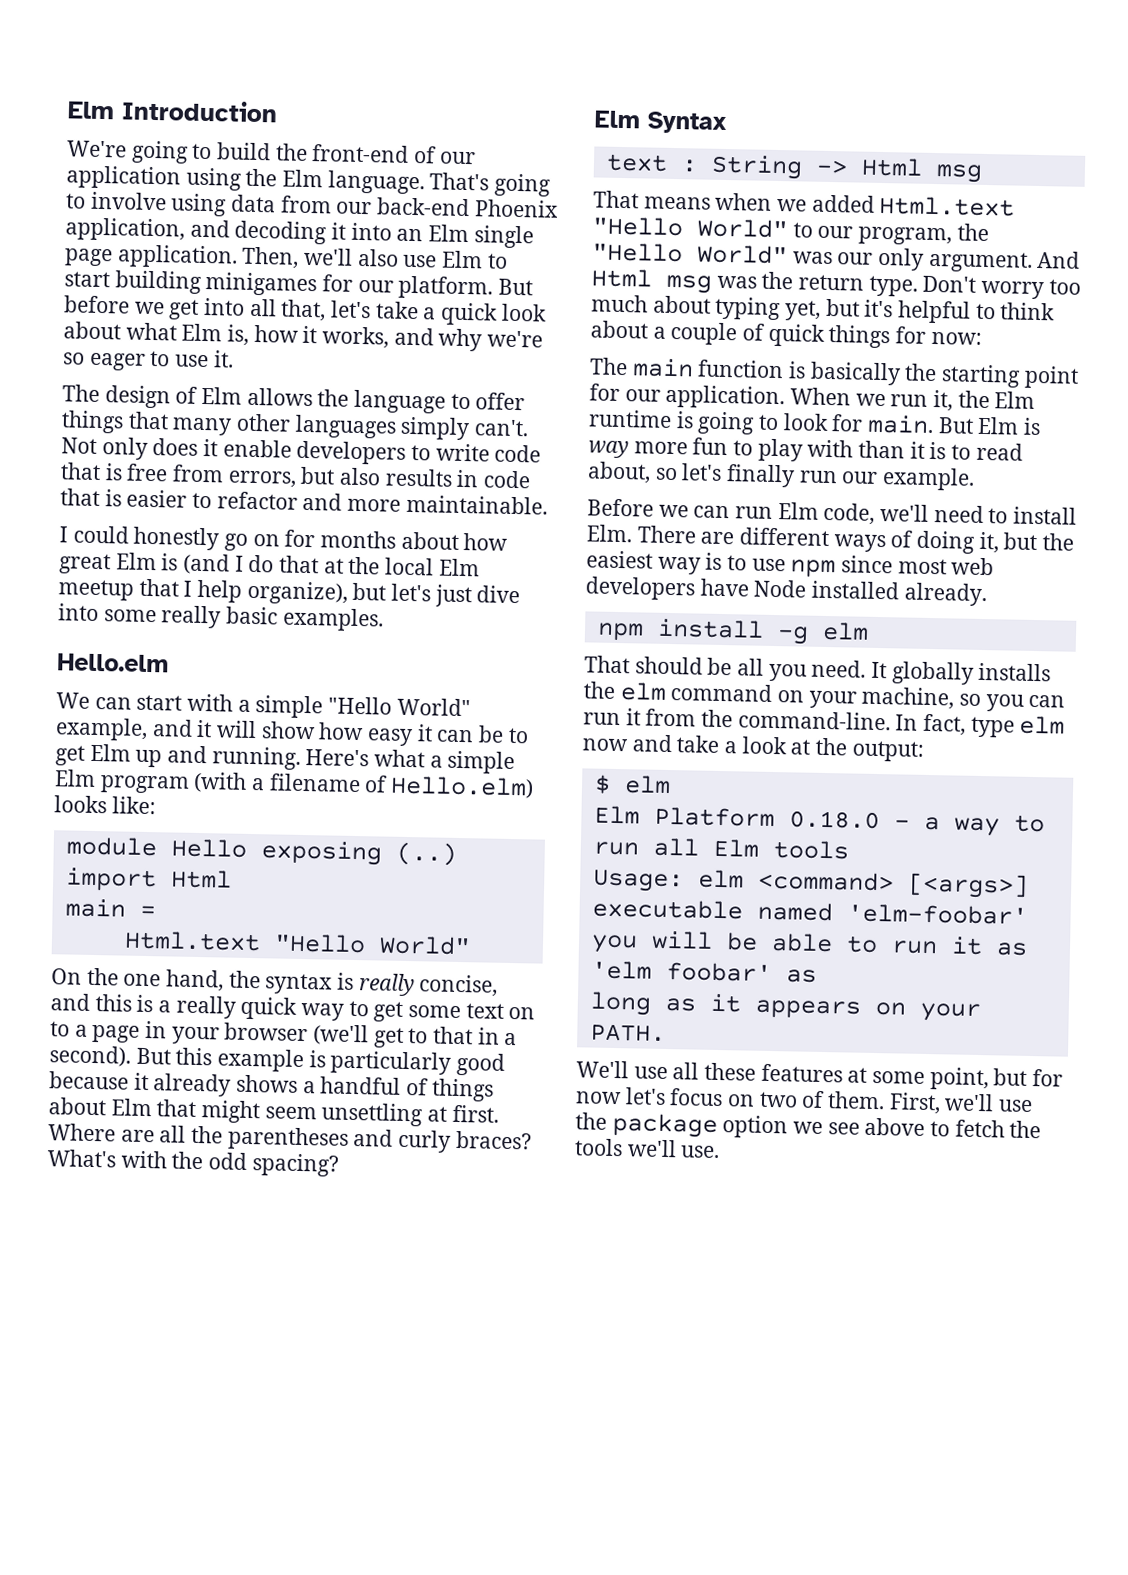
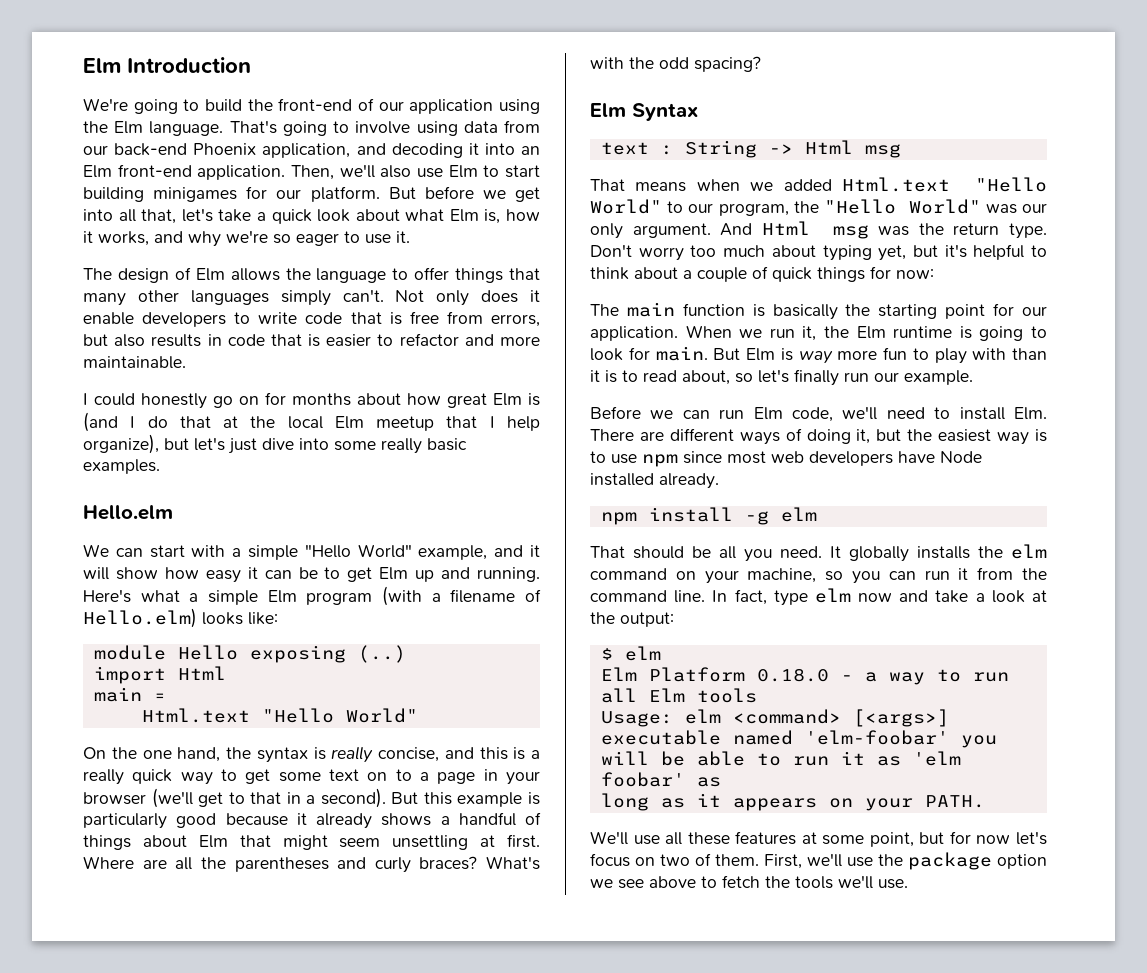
- That's going to involve using data from our back-end Phoenix application, and decoding it into an Elm single page application.
+ That's going to involve using data from our back-end Phoenix application, and decoding it into an Elm front-end application.
- It globally installs the elm command on your machine, so you can run it from the command-line.
+ It globally installs the elm command on your machine, so you can run it from the command line.

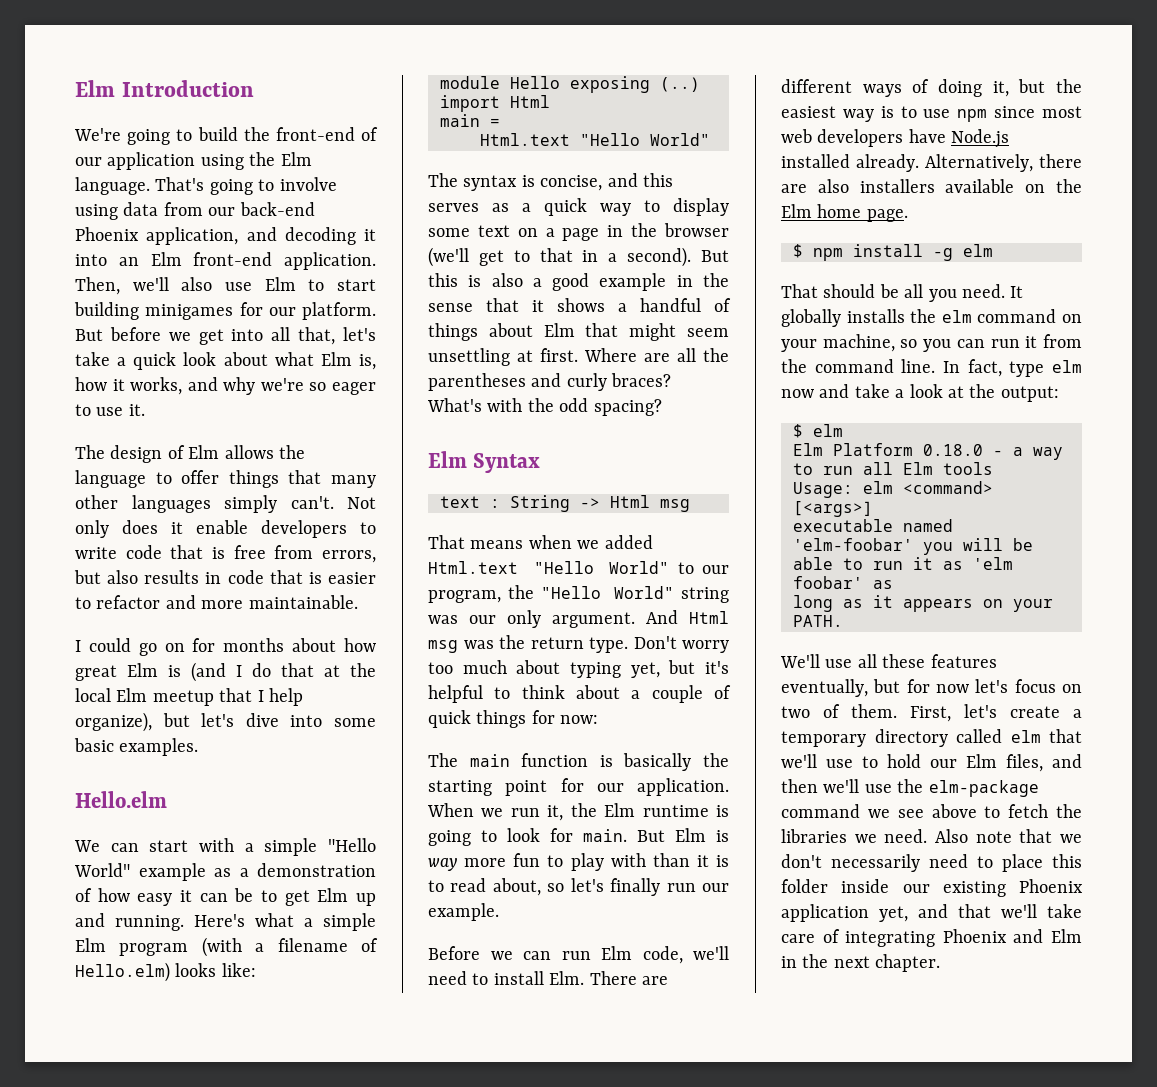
- I could honestly go on for months about how great Elm is (and I do that at the local Elm meetup that I help organize), but let's just dive into some really basic examples.
+ I could go on for months about how great Elm is (and I do that at the local Elm meetup that I help organize), but let's dive into some basic examples.
- We can start with a simple "Hello World" example, and it will show how easy it can be to get Elm up and running.
+ We can start with a simple "Hello World" example as a demonstration of how easy it can be to get Elm up and running.
- On the one hand, the syntax is really concise, and this is a really quick way to get some text on to a page in your browser (we'll get to that in a second).
+ The syntax is concise, and this serves as a quick way to display some text on a page in the browser (we'll get to that in a second).
- But this example is particularly good because it already shows a handful of things about Elm that might seem unsettling at first.
+ But this is also a good example in the sense that it shows a handful of things about Elm that might seem unsettling at first.
- That means when we added Html.text "Hello World" to our program, the "Hello World" was our only argument.
+ That means when we added Html.text "Hello World" to our program, the "Hello World" string was our only argument.
- Before we can run Elm code, we'll need to install Elm. There are different ways of doing it, but the easiest way is to use npm since most web developers have Node installed already.
- npm install -g elm
+ Before we can run Elm code, we'll need to install Elm. There are different ways of doing it, but the easiest way is to use npm since most web developers have Node.js installed already. Alternatively, there are also installers available on the Elm home page.
+ $ npm install -g elm
- We'll use all these features at some point, but for now let's focus on two of them.
+ We'll use all these features eventually, but for now let's focus on two of them.
- First, we'll use the package option we see above to fetch the tools we'll use.
+ First, let's create a temporary directory called elm that we'll use to hold our Elm files, and then we'll use the elm-package command we see above to fetch the libraries we need. Also note that we don't necessarily need to place this folder inside our existing Phoenix application yet, and that we'll take care of integrating Phoenix and Elm in the next chapter.

